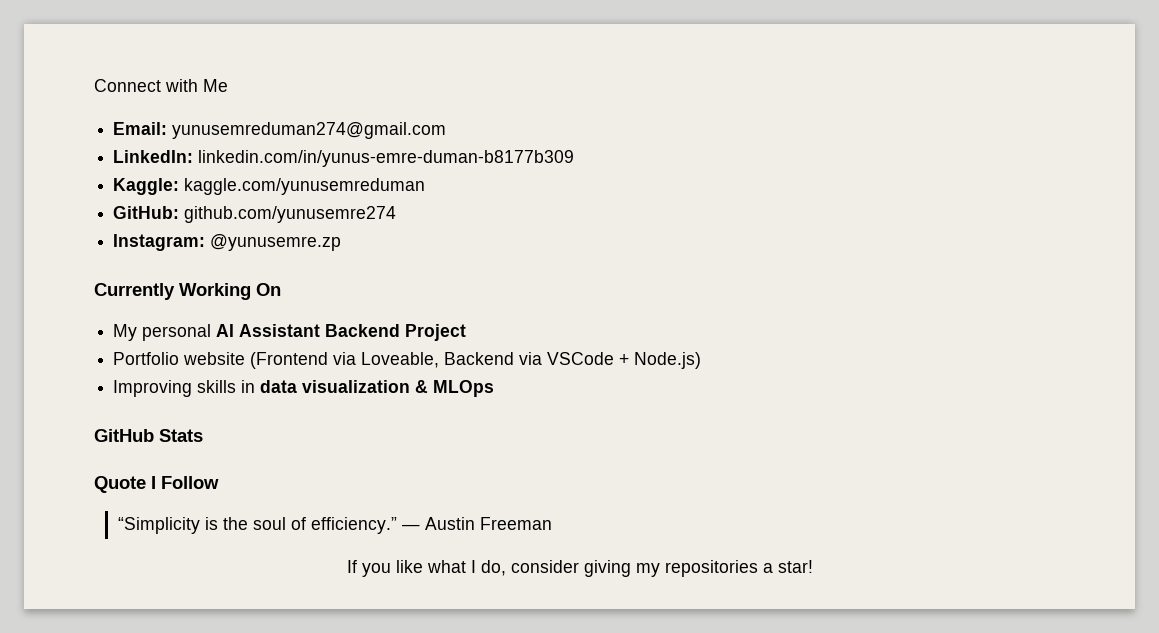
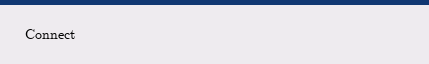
- Connect with Me
- Email: yunusemreduman274@gmail.com
- LinkedIn: linkedin.com/in/yunus-emre-duman-b8177b309
- Kaggle: kaggle.com/yunusemreduman
- GitHub: github.com/yunusemre274
- Instagram: @yunusemre.zp
- Currently Working On
- My personal AI Assistant Backend Project
- Portfolio website (Frontend via Loveable, Backend via VSCode + Node.js)
- Improving skills in data visualization & MLOps
- GitHub Stats
- Quote I Follow
- “Simplicity is the soul of efficiency.” — Austin Freeman
- If you like what I do, consider giving my repositories a star!
+ Connect

